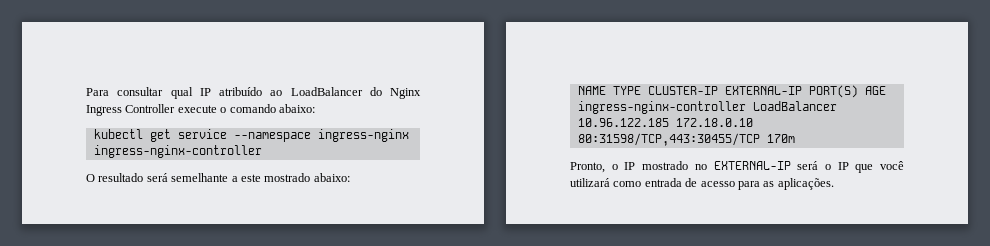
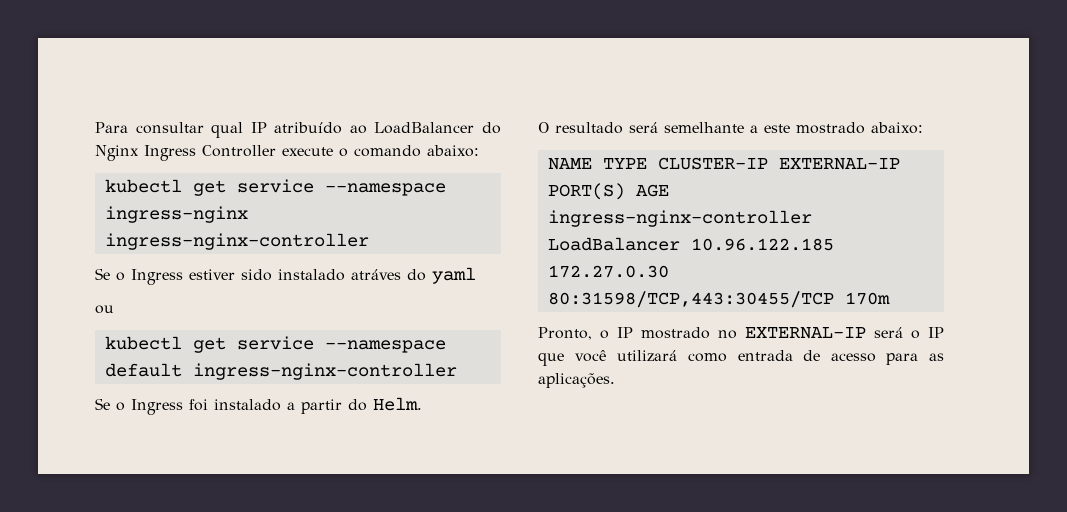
+ Se o Ingress estiver sido instalado atráves do yaml
+ ou
+ kubectl get service --namespace default ingress-nginx-controller
+ Se o Ingress foi instalado a partir do Helm.
- ingress-nginx-controller LoadBalancer 10.96.122.185 172.18.0.10 80:31598/TCP,443:30455/TCP 170m
+ ingress-nginx-controller LoadBalancer 10.96.122.185 172.27.0.30 80:31598/TCP,443:30455/TCP 170m

